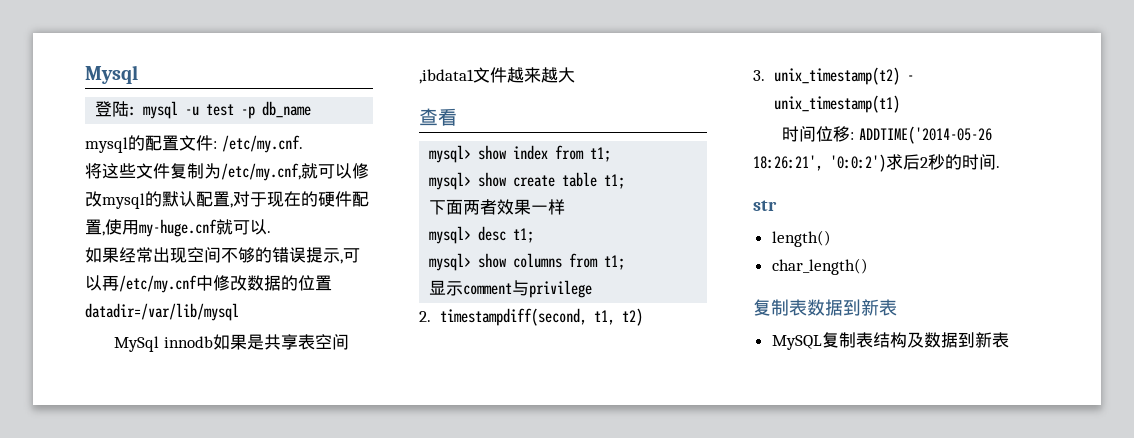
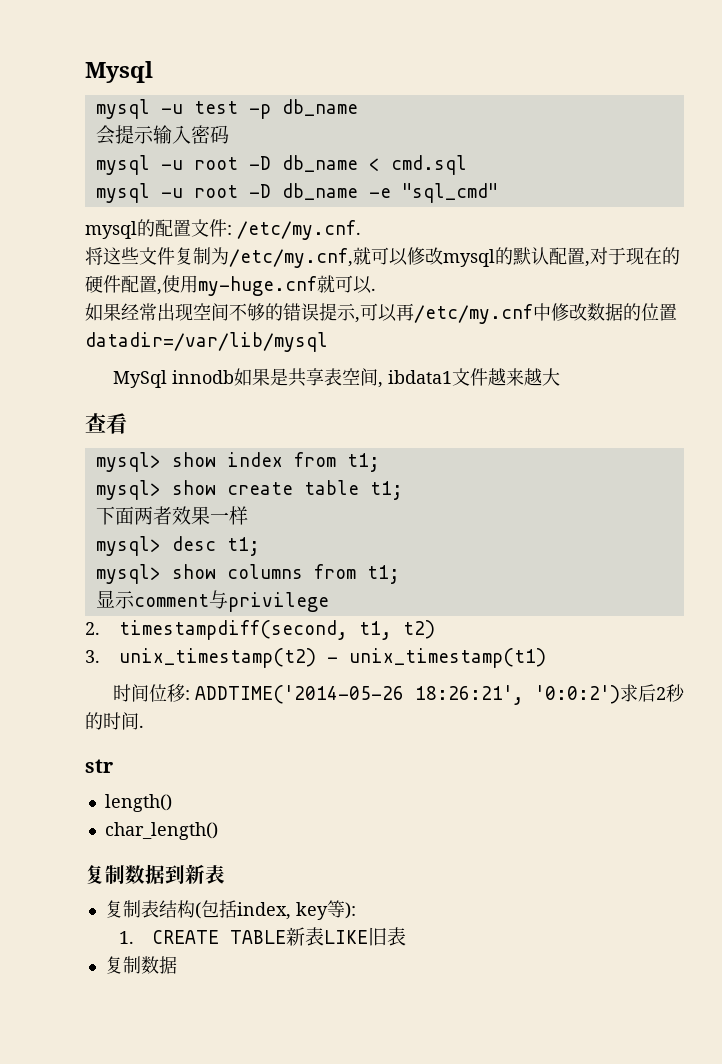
- 登陆: mysql -u test -p db_name
+ mysql -u test -p db_name
+ 会提示输入密码
+ mysql -u root -D db_name < cmd.sql
+ mysql -u root -D db_name -e "sql_cmd"
- MySql innodb如果是共享表空间,ibdata1文件越来越大
+ MySql innodb如果是共享表空间, ibdata1文件越来越大
- 复制表数据到新表
+ 复制数据到新表
- MySQL复制表结构及数据到新表
+ 复制表结构(包括index, key等):
+ 1. CREATE TABLE新表LIKE旧表
+ 复制数据

